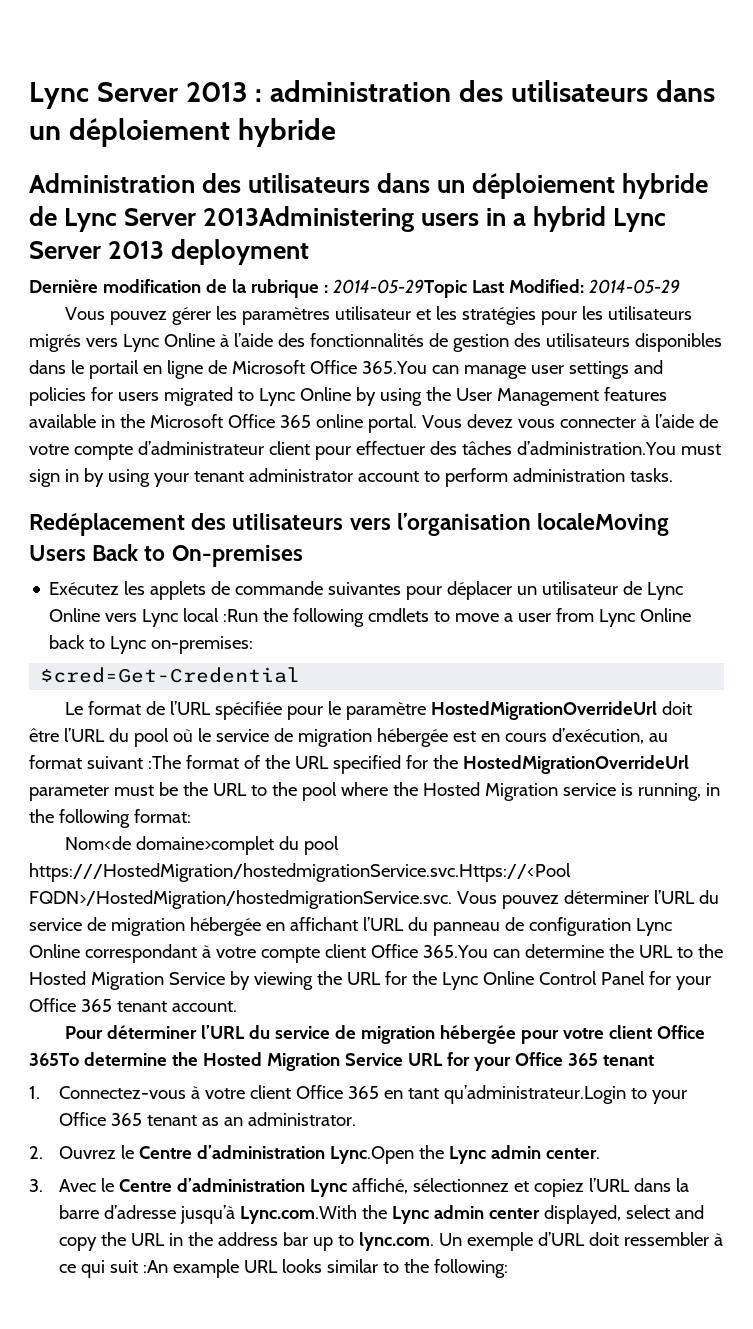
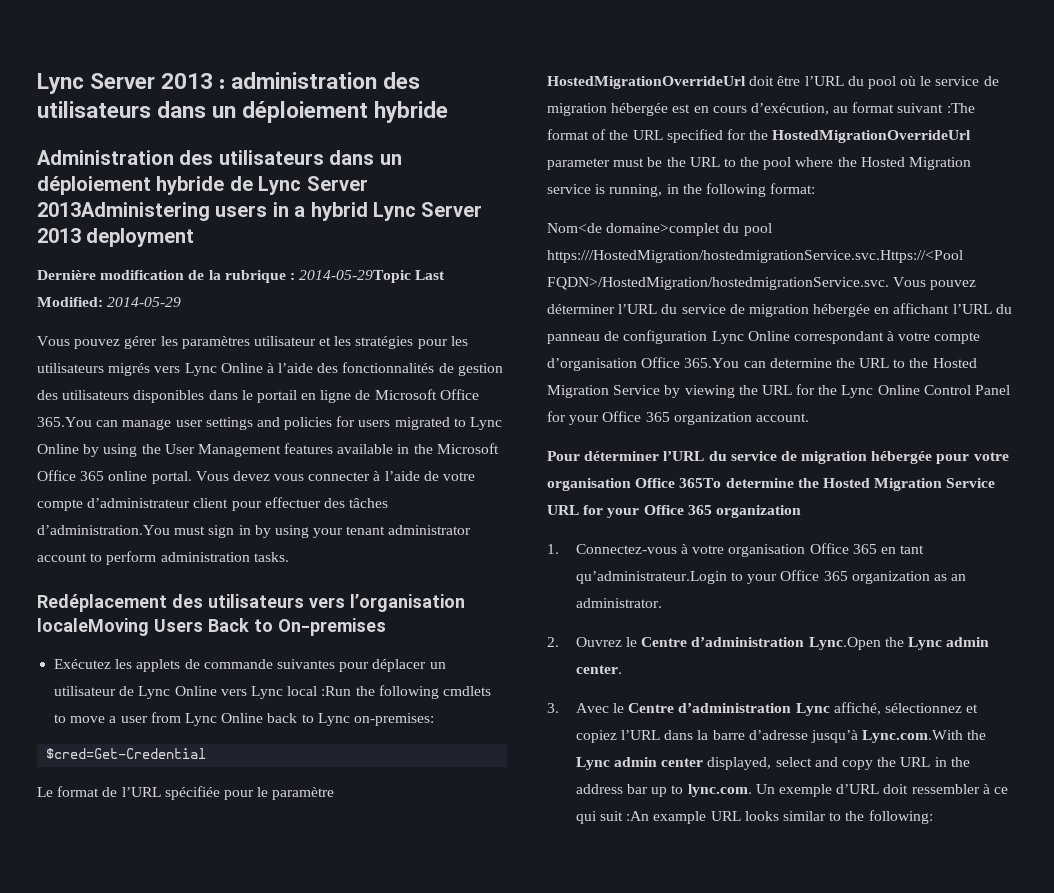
- Nom<de domaine>complet du pool https:///HostedMigration/hostedmigrationService.svc.Https://<Pool FQDN>/HostedMigration/hostedmigrationService.svc. Vous pouvez déterminer l’URL du service de migration hébergée en affichant l’URL du panneau de configuration Lync Online correspondant à votre compte client Office 365.You can determine the URL to the Hosted Migration Service by viewing the URL for the Lync Online Control Panel for your Office 365 tenant account.
+ Nom<de domaine>complet du pool https:///HostedMigration/hostedmigrationService.svc.Https://<Pool FQDN>/HostedMigration/hostedmigrationService.svc. Vous pouvez déterminer l’URL du service de migration hébergée en affichant l’URL du panneau de configuration Lync Online correspondant à votre compte d’organisation Office 365.You can determine the URL to the Hosted Migration Service by viewing the URL for the Lync Online Control Panel for your Office 365 organization account.
- Pour déterminer l’URL du service de migration hébergée pour votre client Office 365To determine the Hosted Migration Service URL for your Office 365 tenant
+ Pour déterminer l’URL du service de migration hébergée pour votre organisation Office 365To determine the Hosted Migration Service URL for your Office 365 organization
- 1. Connectez-vous à votre client Office 365 en tant qu’administrateur.Login to your Office 365 tenant as an administrator.
+ 1. Connectez-vous à votre organisation Office 365 en tant qu’administrateur.Login to your Office 365 organization as an administrator.

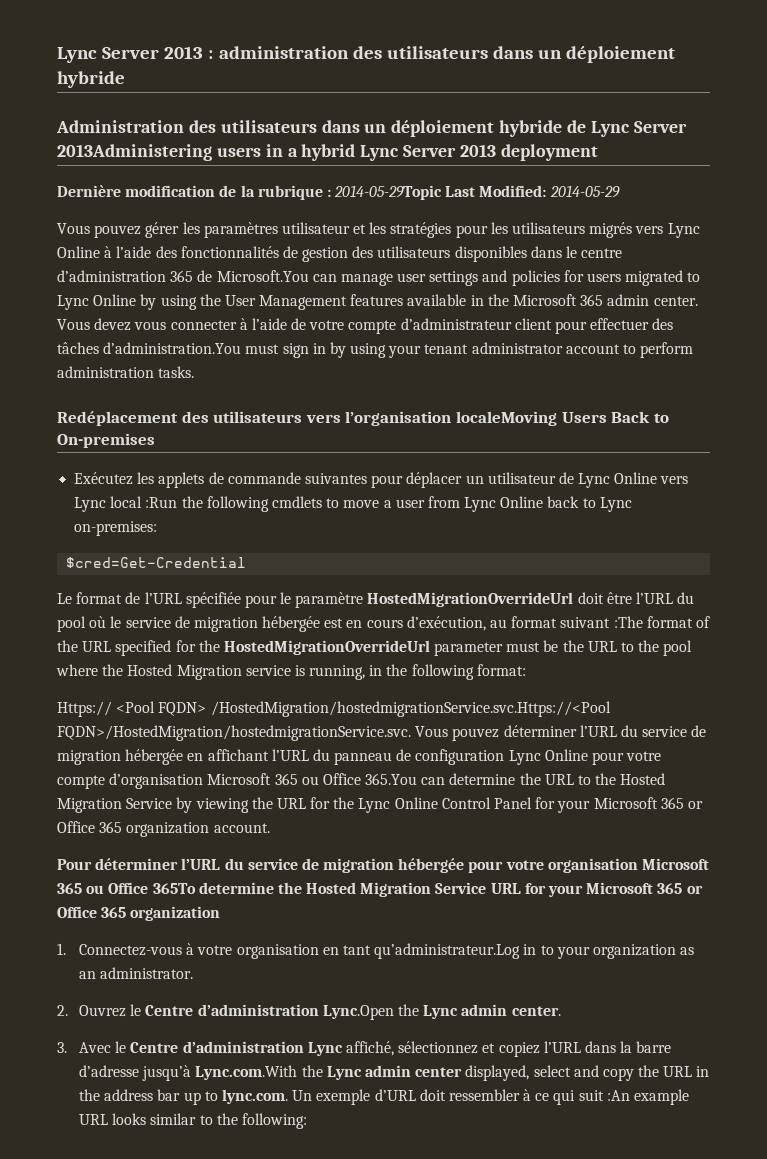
- Vous pouvez gérer les paramètres utilisateur et les stratégies pour les utilisateurs migrés vers Lync Online à l’aide des fonctionnalités de gestion des utilisateurs disponibles dans le portail en ligne de Microsoft Office 365.You can manage user settings and policies for users migrated to Lync Online by using the User Management features available in the Microsoft Office 365 online portal.
+ Vous pouvez gérer les paramètres utilisateur et les stratégies pour les utilisateurs migrés vers Lync Online à l’aide des fonctionnalités de gestion des utilisateurs disponibles dans le centre d’administration 365 de Microsoft.You can manage user settings and policies for users migrated to Lync Online by using the User Management features available in the Microsoft 365 admin center.
- Nom<de domaine>complet du pool https:///HostedMigration/hostedmigrationService.svc.Https://<Pool FQDN>/HostedMigration/hostedmigrationService.svc. Vous pouvez déterminer l’URL du service de migration hébergée en affichant l’URL du panneau de configuration Lync Online correspondant à votre compte d’organisation Office 365.You can determine the URL to the Hosted Migration Service by viewing the URL for the Lync Online Control Panel for your Office 365 organization account.
+ Https:// <Pool FQDN> /HostedMigration/hostedmigrationService.svc.Https://<Pool FQDN>/HostedMigration/hostedmigrationService.svc. Vous pouvez déterminer l’URL du service de migration hébergée en affichant l’URL du panneau de configuration Lync Online pour votre compte d’organisation Microsoft 365 ou Office 365.You can determine the URL to the Hosted Migration Service by viewing the URL for the Lync Online Control Panel for your Microsoft 365 or Office 365 organization account.
- Pour déterminer l’URL du service de migration hébergée pour votre organisation Office 365To determine the Hosted Migration Service URL for your Office 365 organization
+ Pour déterminer l’URL du service de migration hébergée pour votre organisation Microsoft 365 ou Office 365To determine the Hosted Migration Service URL for your Microsoft 365 or Office 365 organization
- 1. Connectez-vous à votre organisation Office 365 en tant qu’administrateur.Login to your Office 365 organization as an administrator.
+ 1. Connectez-vous à votre organisation en tant qu’administrateur.Log in to your organization as an administrator.

